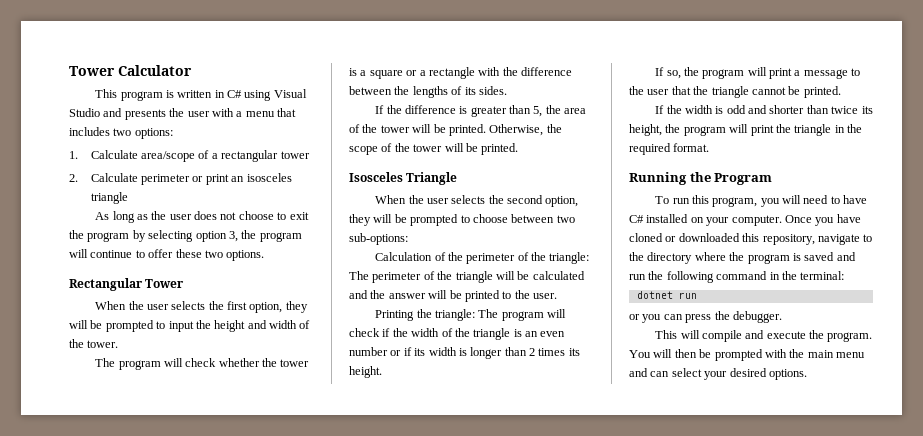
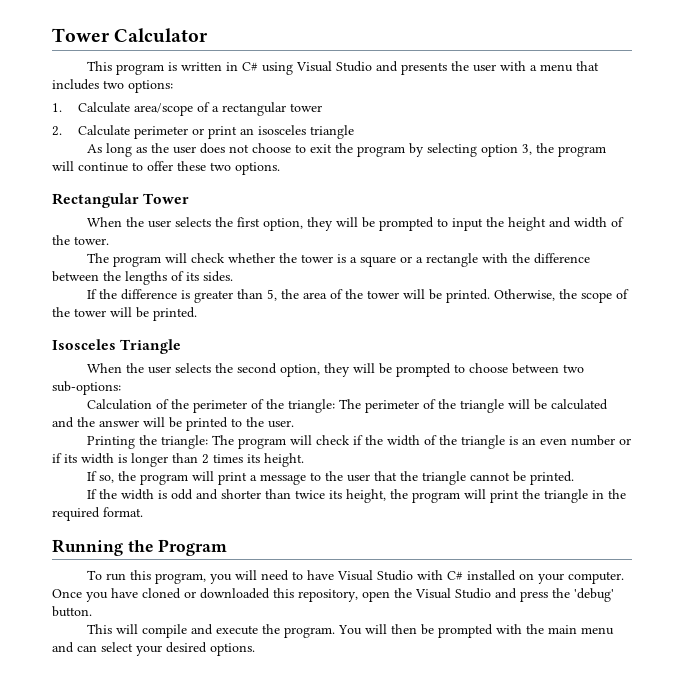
- To run this program, you will need to have C# installed on your computer.
+ To run this program, you will need to have Visual Studio with C# installed on your computer.
- Once you have cloned or downloaded this repository, navigate to the directory where the program is saved and run the following command in the terminal:
- dotnet run
- or you can press the debugger.
+ Once you have cloned or downloaded this repository, open the Visual Studio and press the 'debug' button.

